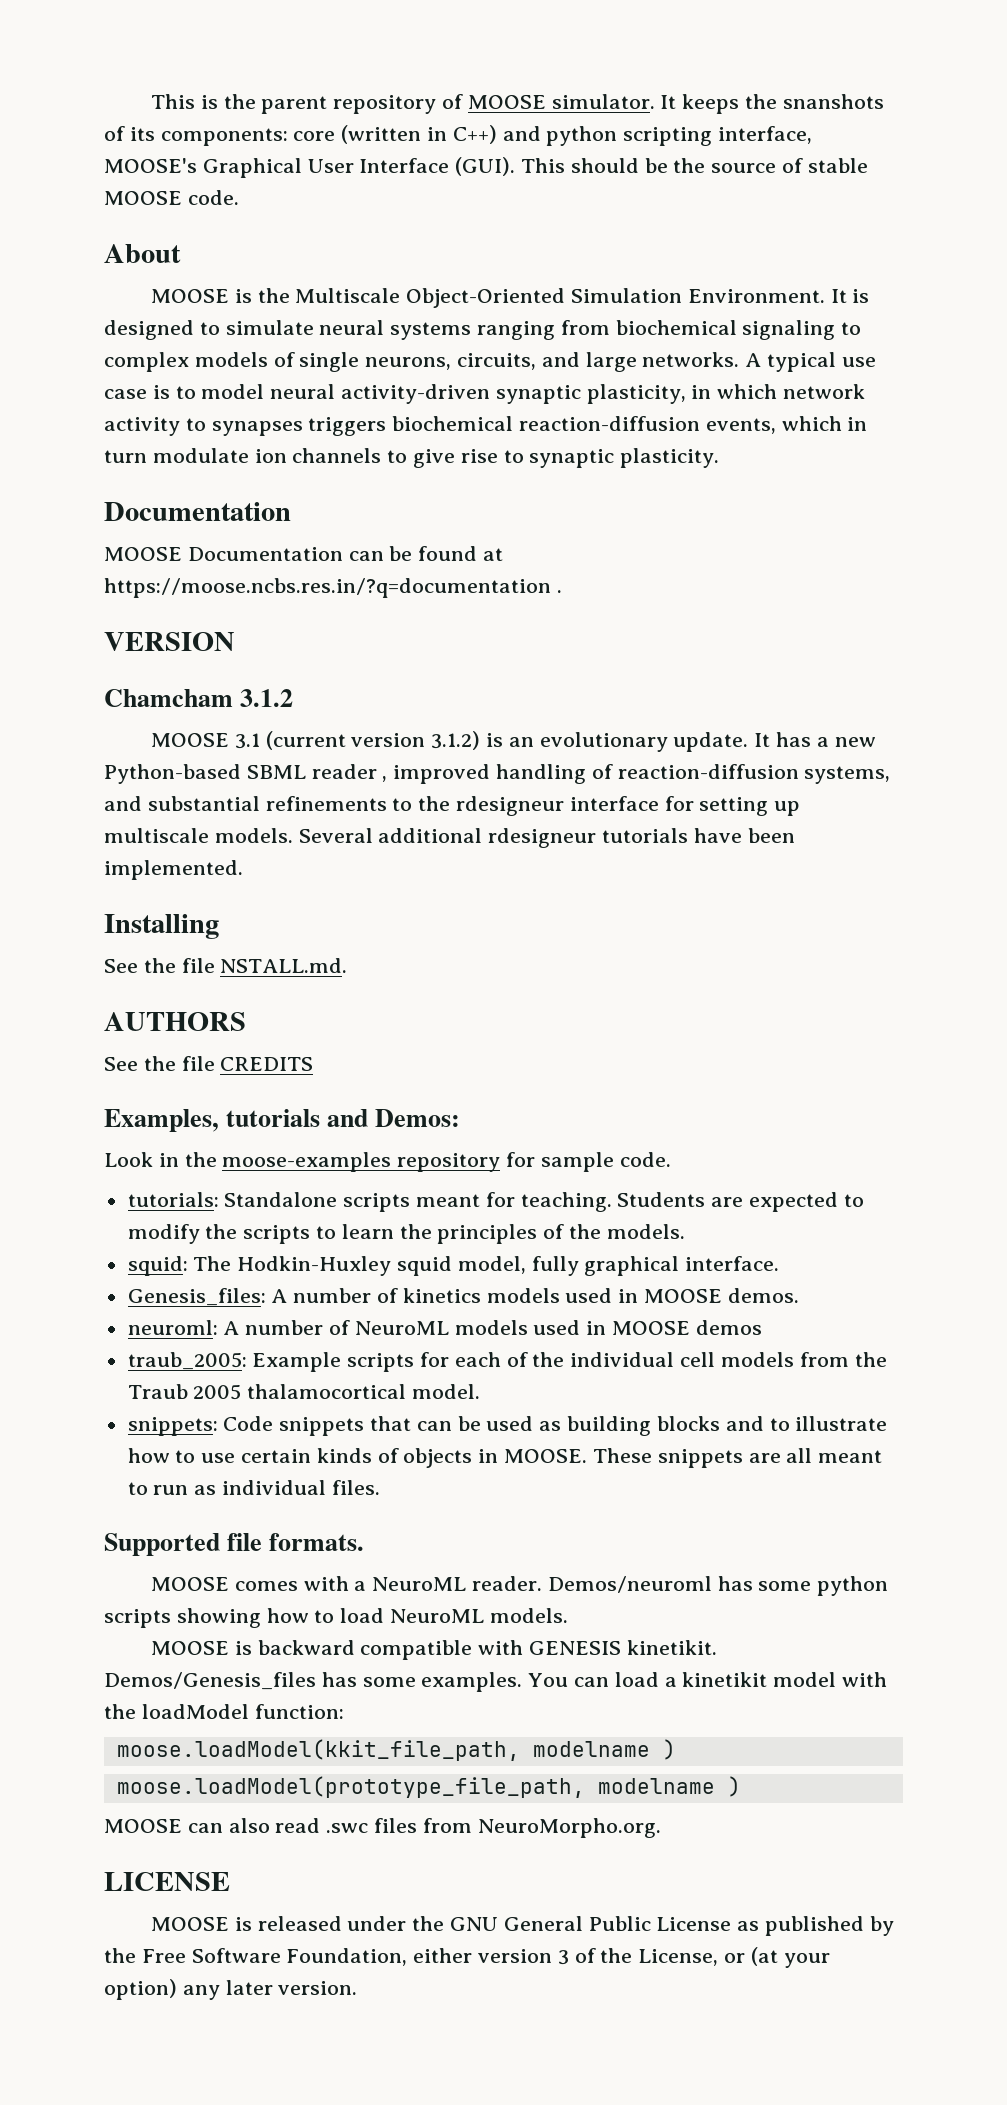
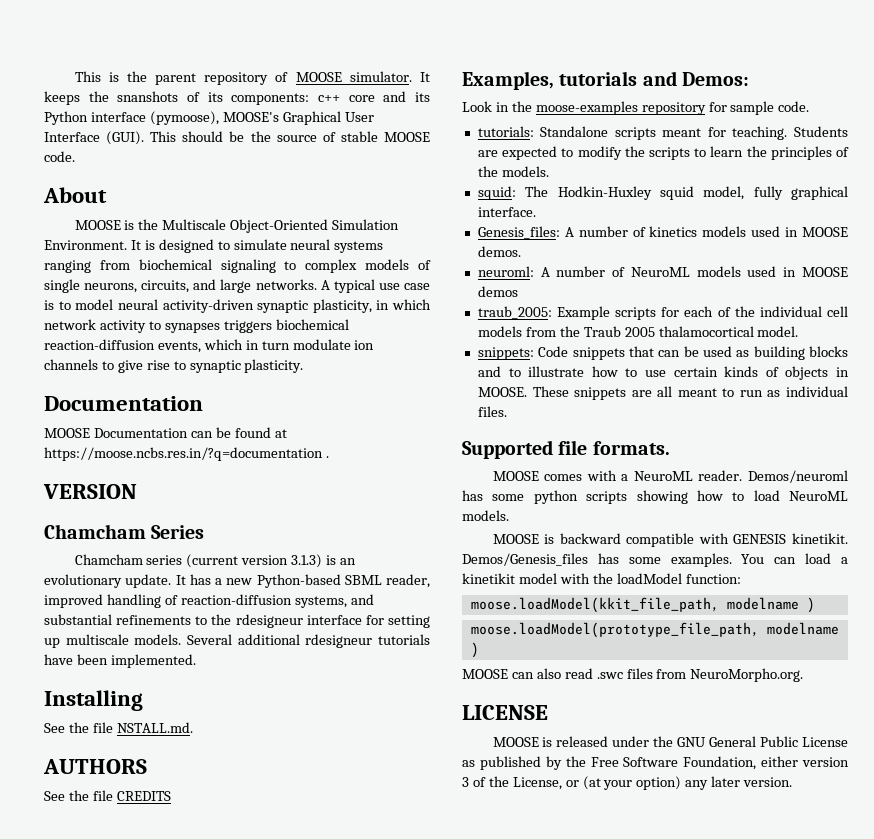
- It keeps the snanshots of its components: core (written in C++) and python scripting interface, MOOSE's Graphical User Interface (GUI).
+ It keeps the snanshots of its components: c++ core and its Python interface (pymoose), MOOSE's Graphical User Interface (GUI).
- Chamcham 3.1.2
- MOOSE 3.1 (current version 3.1.2) is an evolutionary update.
+ Chamcham Series
+ Chamcham series (current version 3.1.3) is an evolutionary update.
- It has a new Python-based SBML reader , improved handling of reaction-diffusion systems, and substantial refinements to the rdesigneur interface for setting up multiscale models.
+ It has a new Python-based SBML reader, improved handling of reaction-diffusion systems, and substantial refinements to the rdesigneur interface for setting up multiscale models.

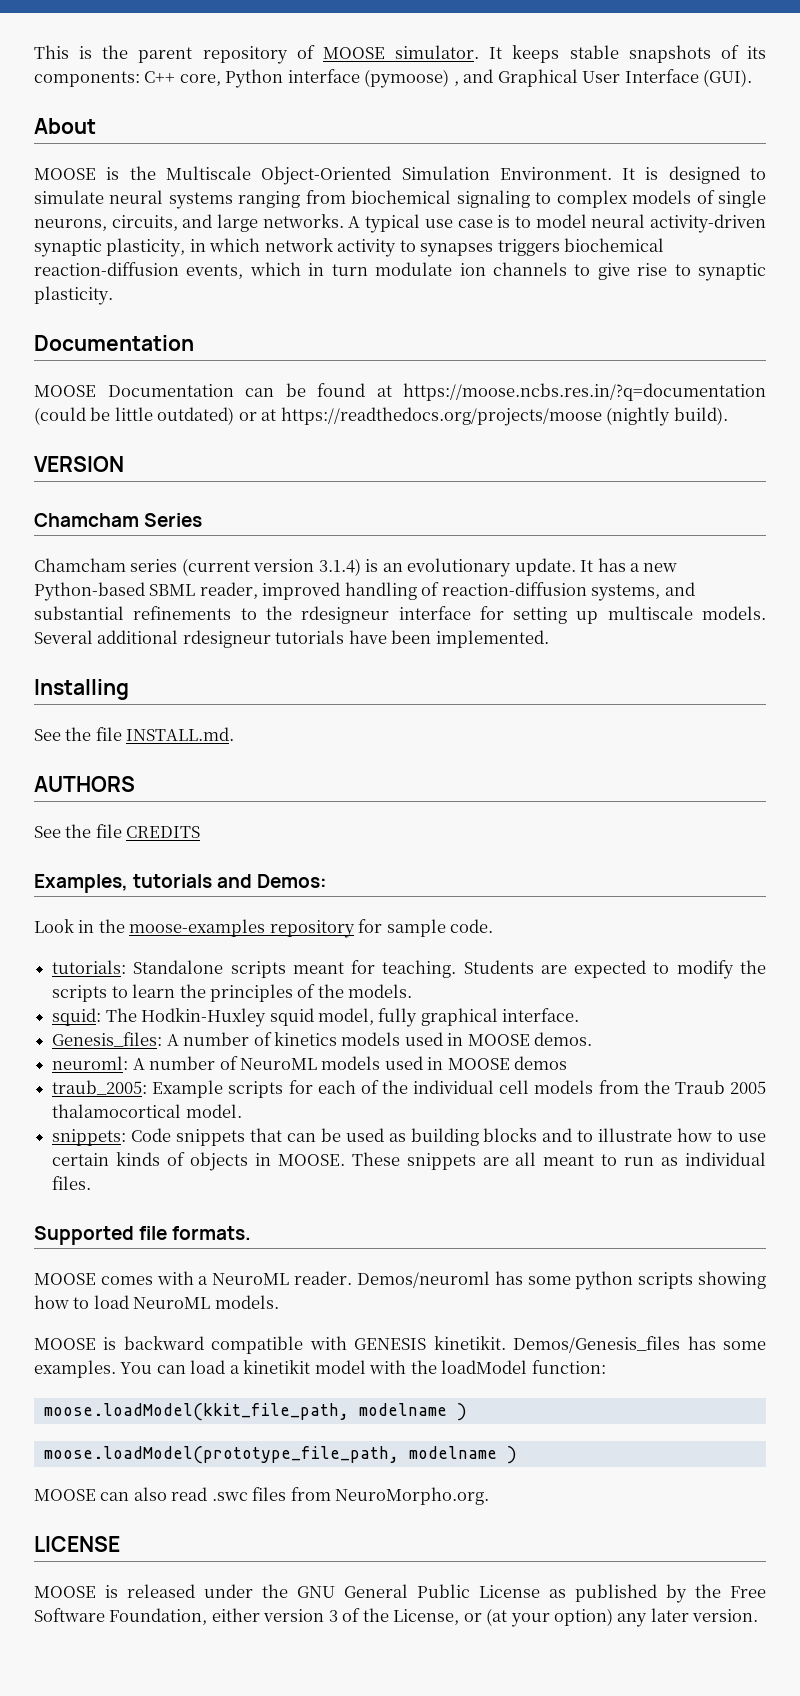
- It keeps the snanshots of its components: c++ core and its Python interface (pymoose), MOOSE's Graphical User Interface (GUI). This should be the source of stable MOOSE code.
+ It keeps stable snapshots of its components: C++ core, Python interface (pymoose) , and Graphical User Interface (GUI).
- MOOSE Documentation can be found at https://moose.ncbs.res.in/?q=documentation .
+ MOOSE Documentation can be found at https://moose.ncbs.res.in/?q=documentation (could be little outdated) or at https://readthedocs.org/projects/moose (nightly build).
- Chamcham series (current version 3.1.3) is an evolutionary update.
+ Chamcham series (current version 3.1.4) is an evolutionary update.
- See the file NSTALL.md.
+ See the file INSTALL.md.

